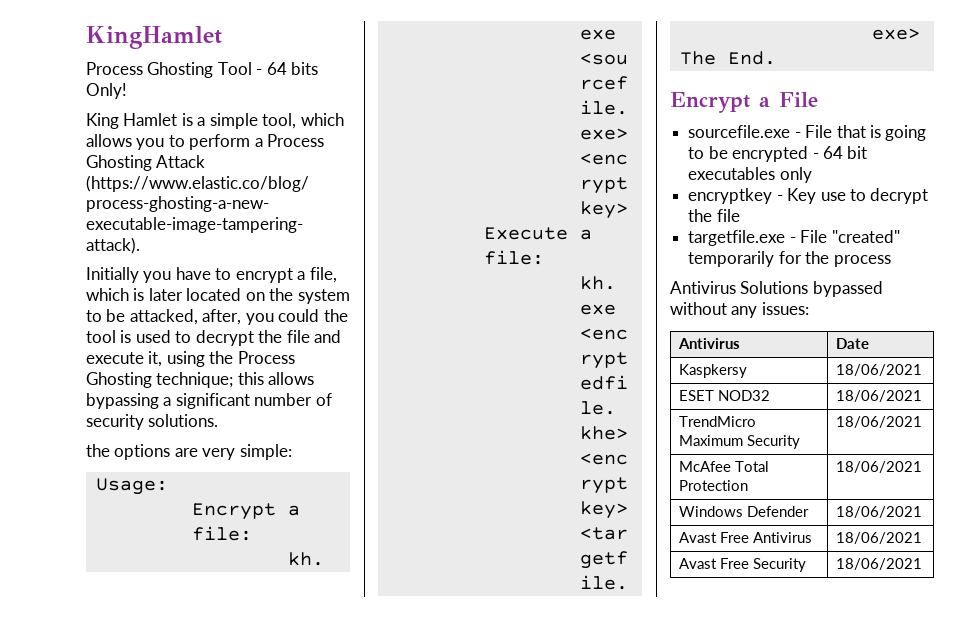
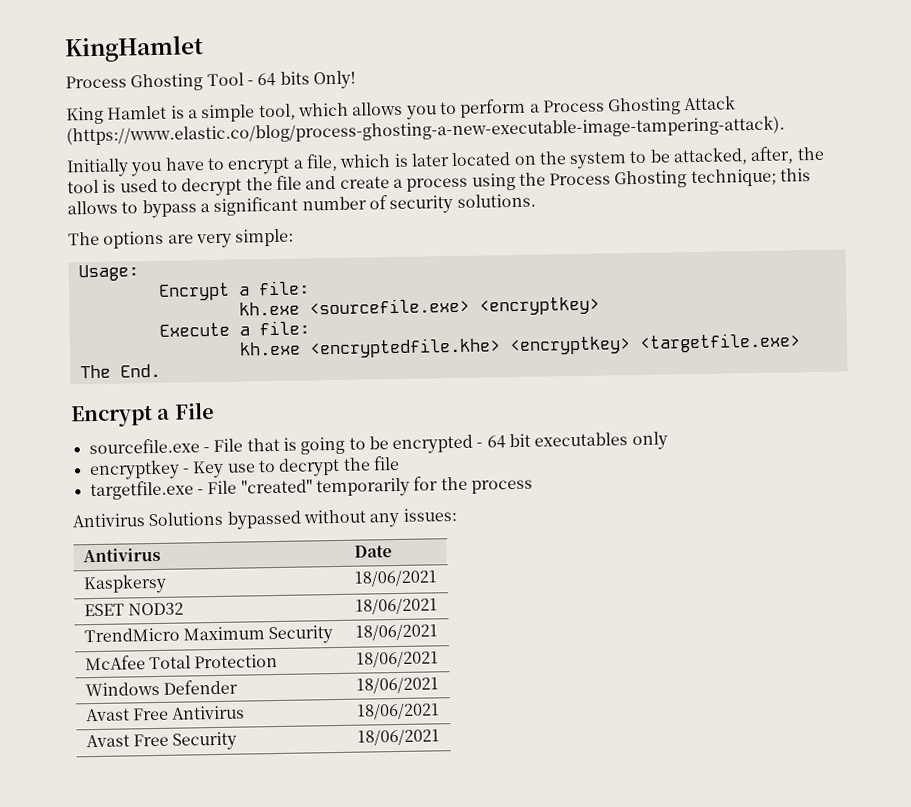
- Initially you have to encrypt a file, which is later located on the system to be attacked, after, you could the tool is used to decrypt the file and execute it, using the Process Ghosting technique; this allows bypassing a significant number of security solutions.
+ Initially you have to encrypt a file, which is later located on the system to be attacked, after, the tool is used to decrypt the file and create a process using the Process Ghosting technique; this allows to bypass a significant number of security solutions.
- the options are very simple:
+ The options are very simple:

